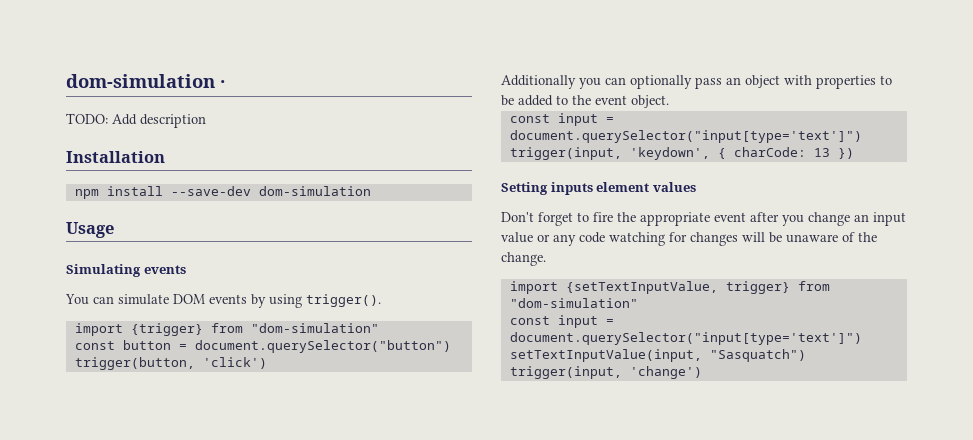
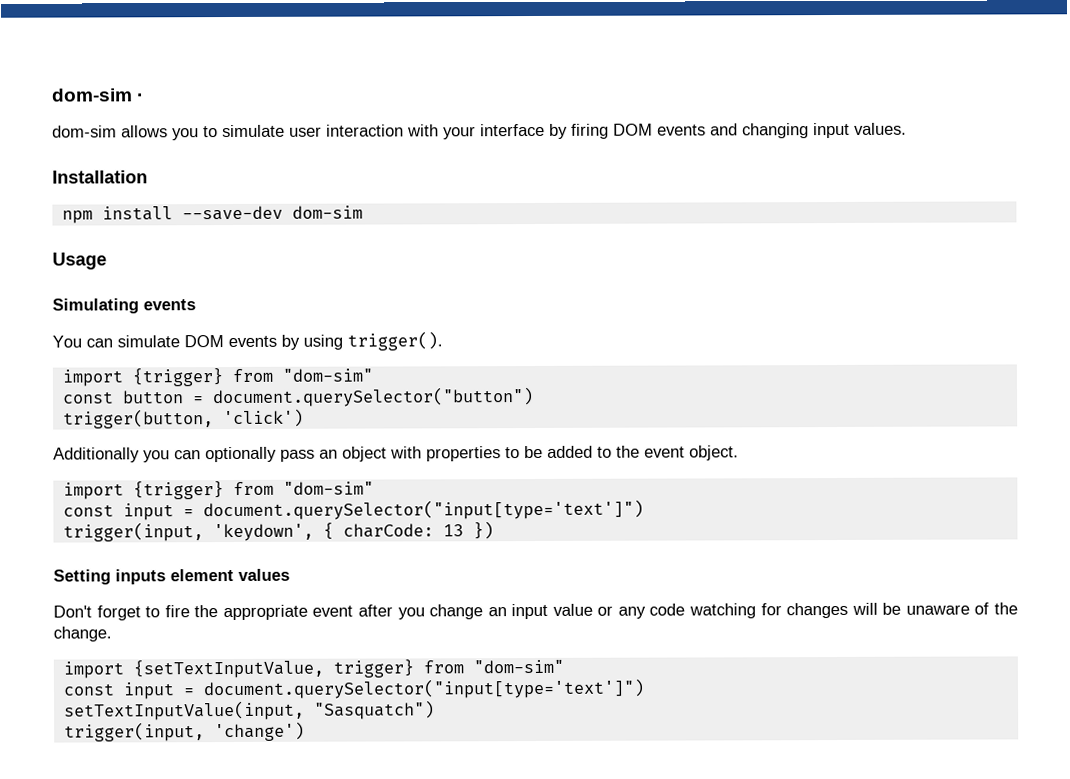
- dom-simulation ·
+ dom-sim ·
- TODO: Add description
+ dom-sim allows you to simulate user interaction with your interface by firing DOM events and changing input values.
- npm install --save-dev dom-simulation
+ npm install --save-dev dom-sim
  You can simulate DOM events by using trigger().
- import {trigger} from "dom-simulation"
+ import {trigger} from "dom-sim"
  Additionally you can optionally pass an object with properties to be added to the event object.
+ import {trigger} from "dom-sim"
- import {setTextInputValue, trigger} from "dom-simulation"
+ import {setTextInputValue, trigger} from "dom-sim"

